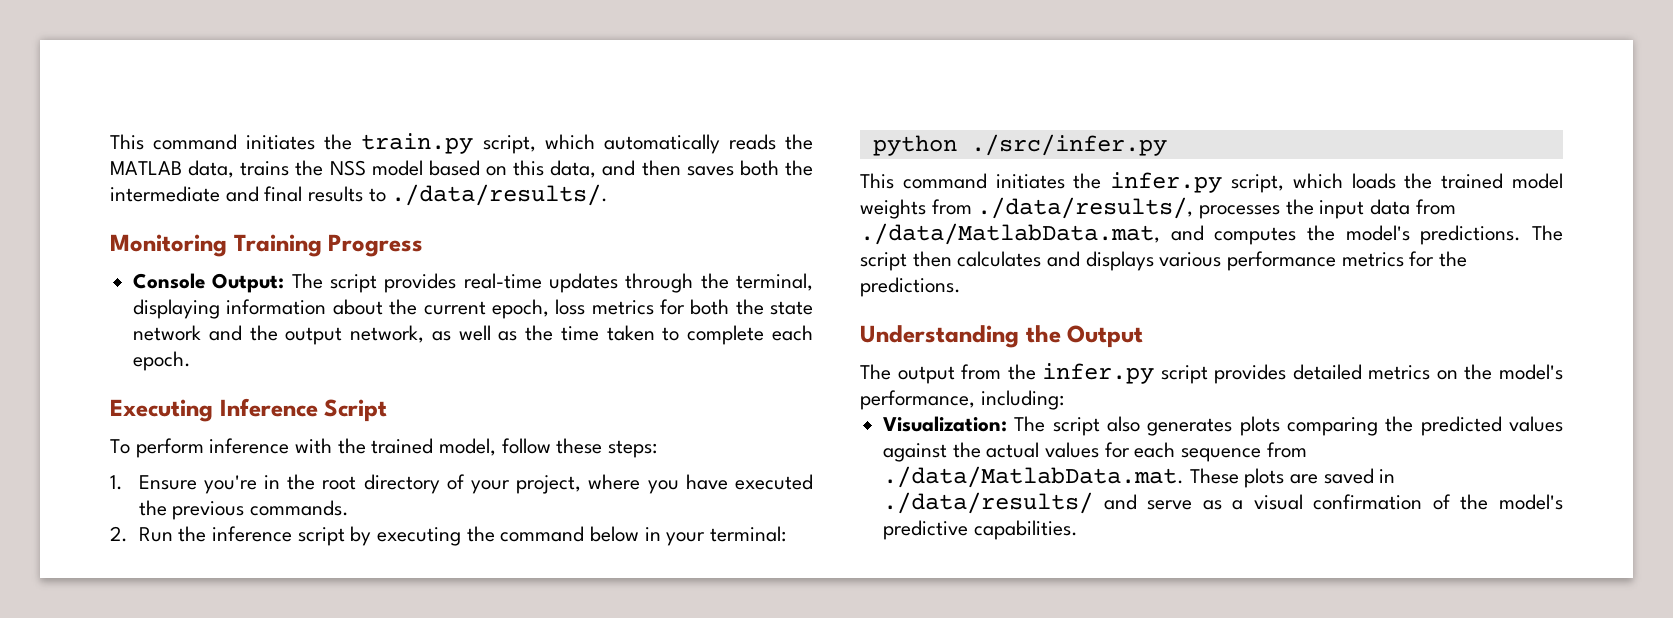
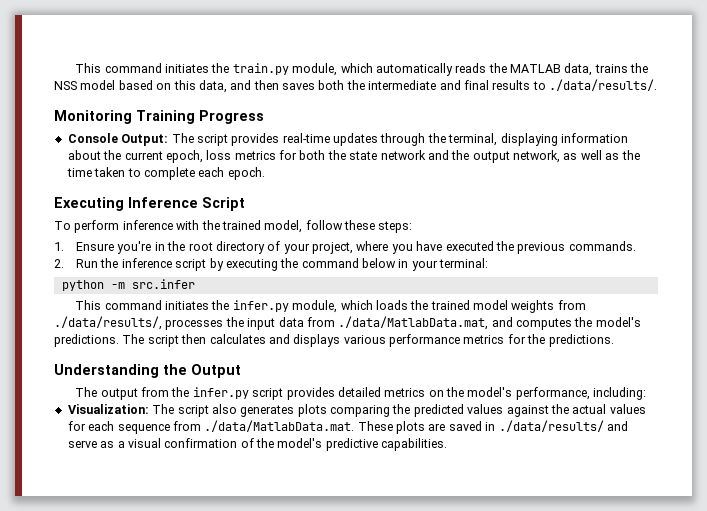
- This command initiates the train.py script, which automatically reads the MATLAB data, trains the NSS model based on this data, and then saves both the intermediate and final results to ./data/results/.
+ This command initiates the train.py module, which automatically reads the MATLAB data, trains the NSS model based on this data, and then saves both the intermediate and final results to ./data/results/.
- python ./src/infer.py
+ python -m src.infer
- This command initiates the infer.py script, which loads the trained model weights from ./data/results/, processes the input data from ./data/MatlabData.mat, and computes the model's predictions.
+ This command initiates the infer.py module, which loads the trained model weights from ./data/results/, processes the input data from ./data/MatlabData.mat, and computes the model's predictions.

